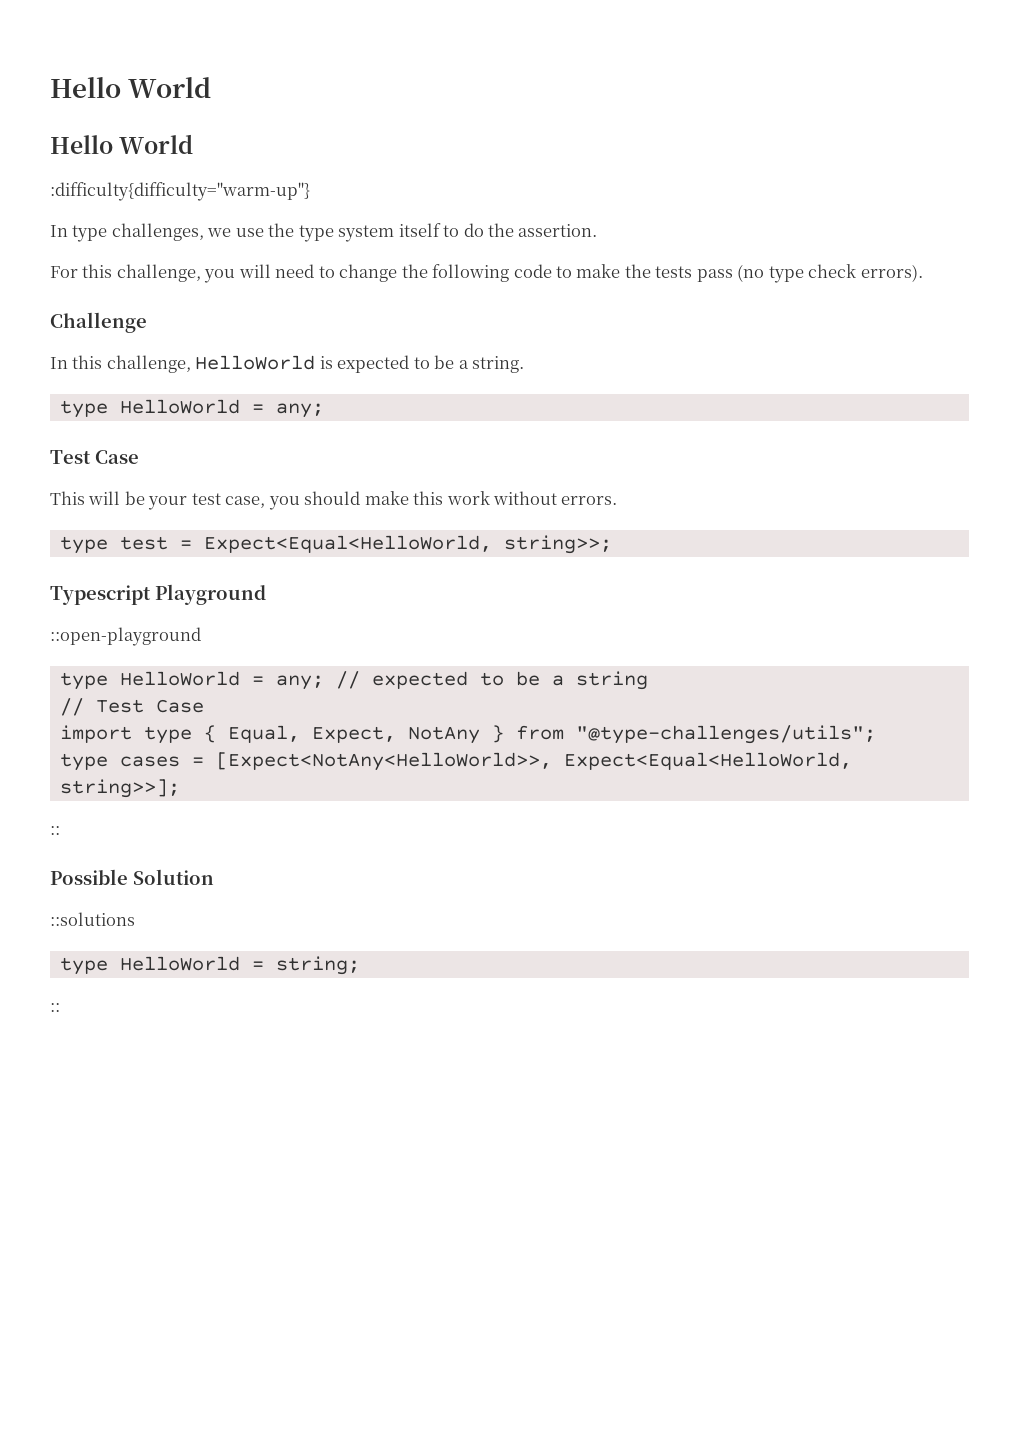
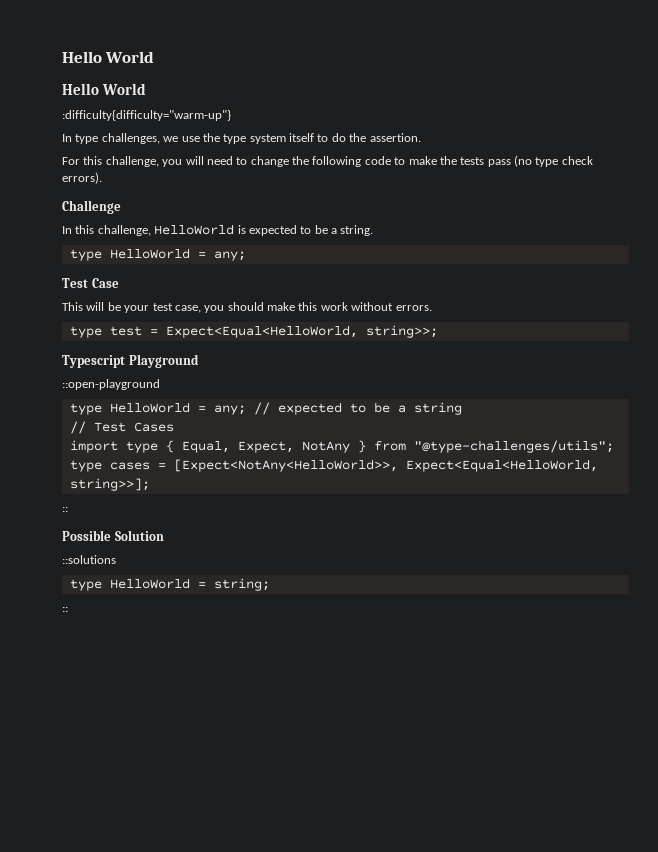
  type HelloWorld = any; // expected to be a string
- // Test Case
+ // Test Cases

